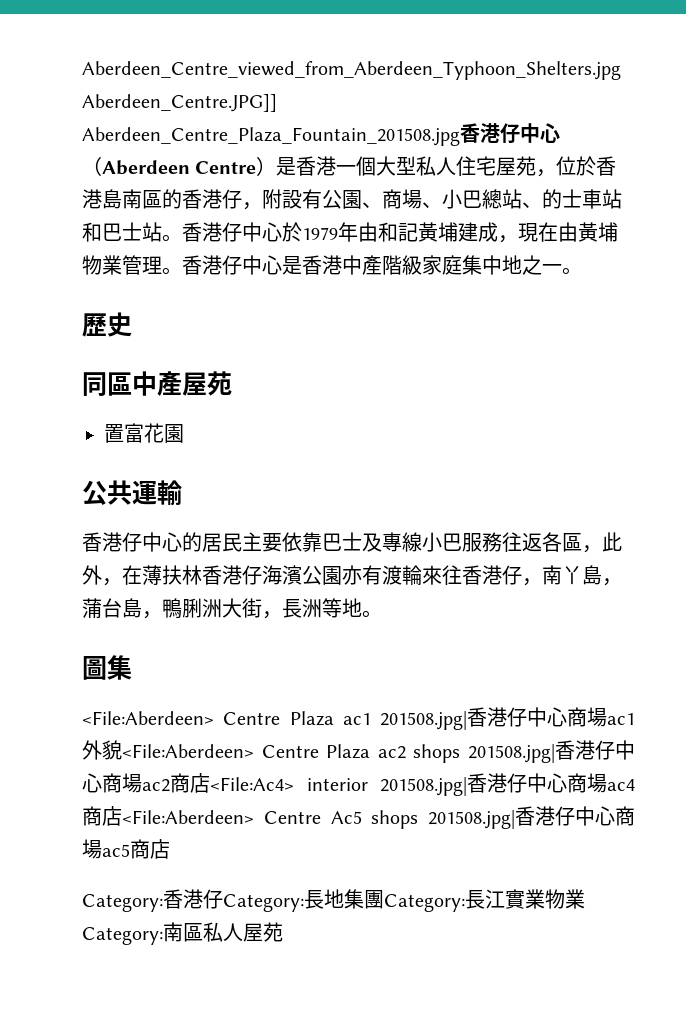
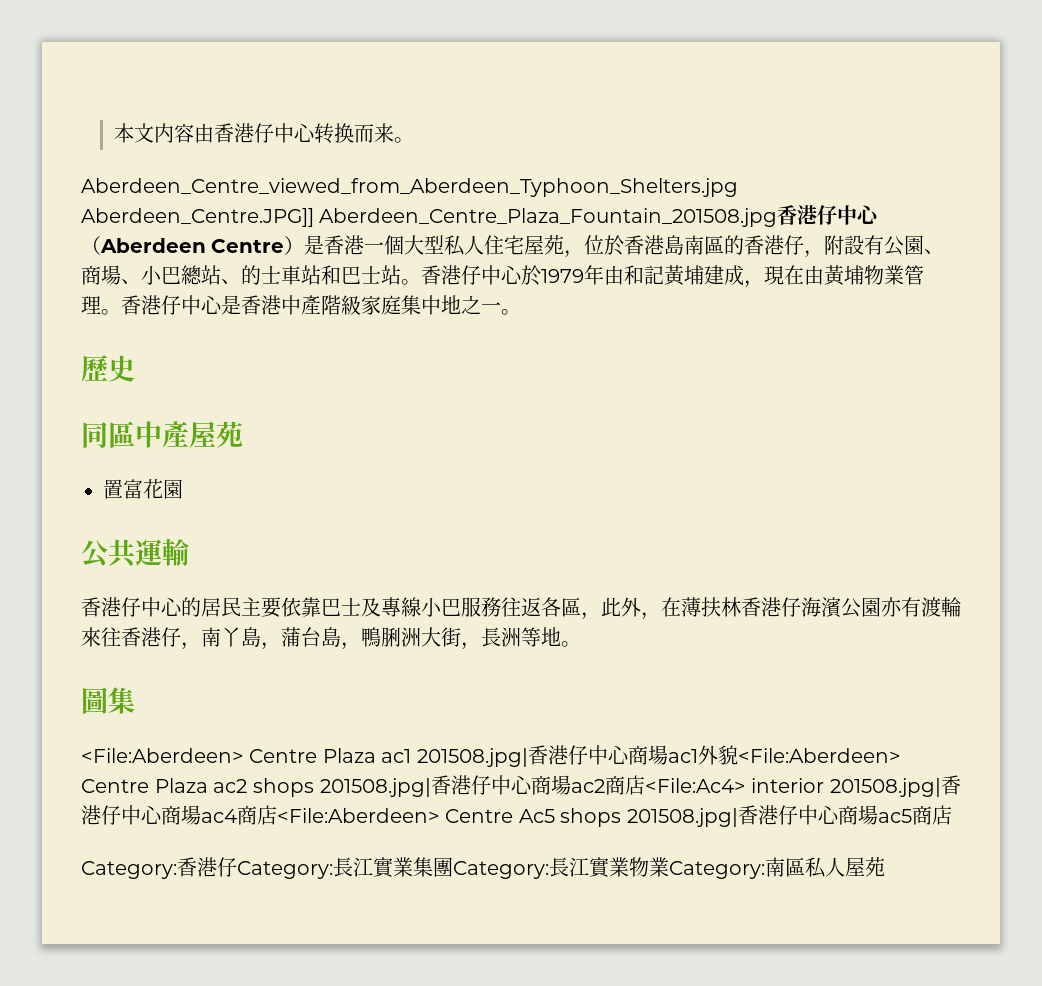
+ 本文内容由香港仔中心转换而来。
- Category:香港仔Category:長地集團Category:長江實業物業Category:南區私人屋苑
+ Category:香港仔Category:長江實業集團Category:長江實業物業Category:南區私人屋苑

